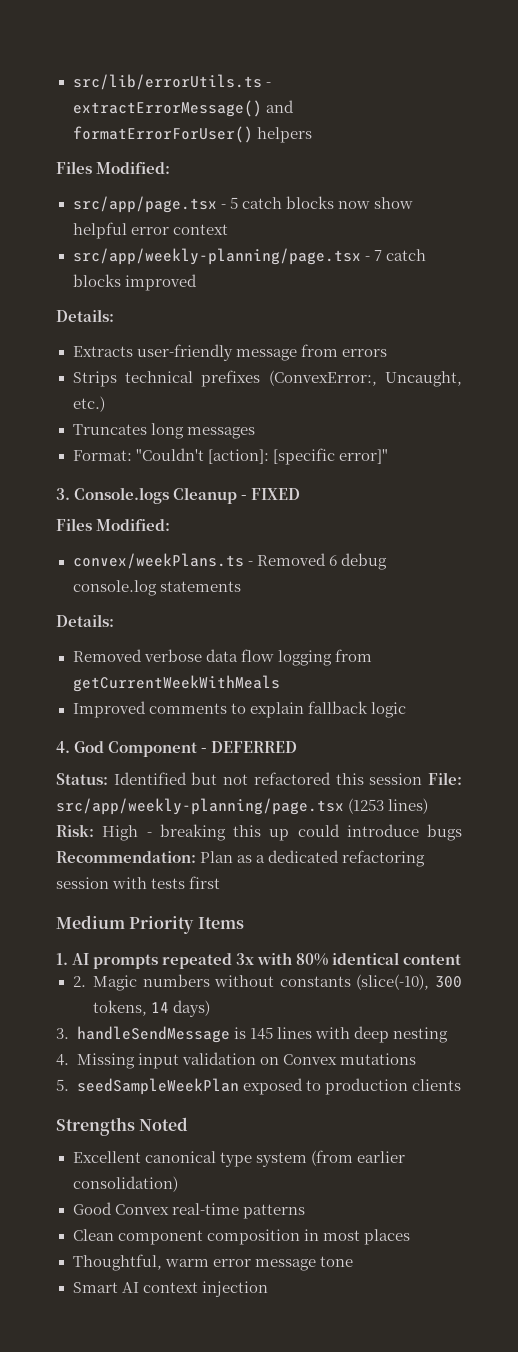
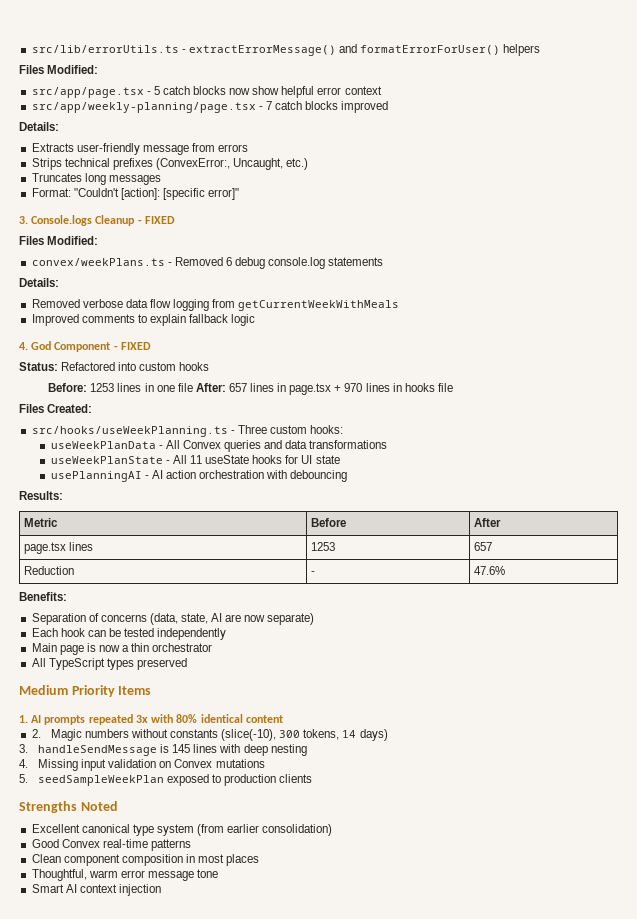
- 4. God Component - DEFERRED
+ 4. God Component - FIXED
- Status: Identified but not refactored this session File: src/app/weekly-planning/page.tsx (1253 lines) Risk: High - breaking this up could introduce bugs Recommendation: Plan as a dedicated refactoring session with tests first
+ Status: Refactored into custom hooks
+ Before: 1253 lines in one file After: 657 lines in page.tsx + 970 lines in hooks file
+ Files Created:
+ src/hooks/useWeekPlanning.ts - Three custom hooks:
+ useWeekPlanData - All Convex queries and data transformations
+ useWeekPlanState - All 11 useState hooks for UI state
+ usePlanningAI - AI action orchestration with debouncing
+ Results:
+ Metric | Before | After
+ page.tsx lines | 1253 | 657
+ Reduction | - | 47.6%
+ Benefits:
+ Separation of concerns (data, state, AI are now separate)
+ Each hook can be tested independently
+ Main page is now a thin orchestrator
+ All TypeScript types preserved

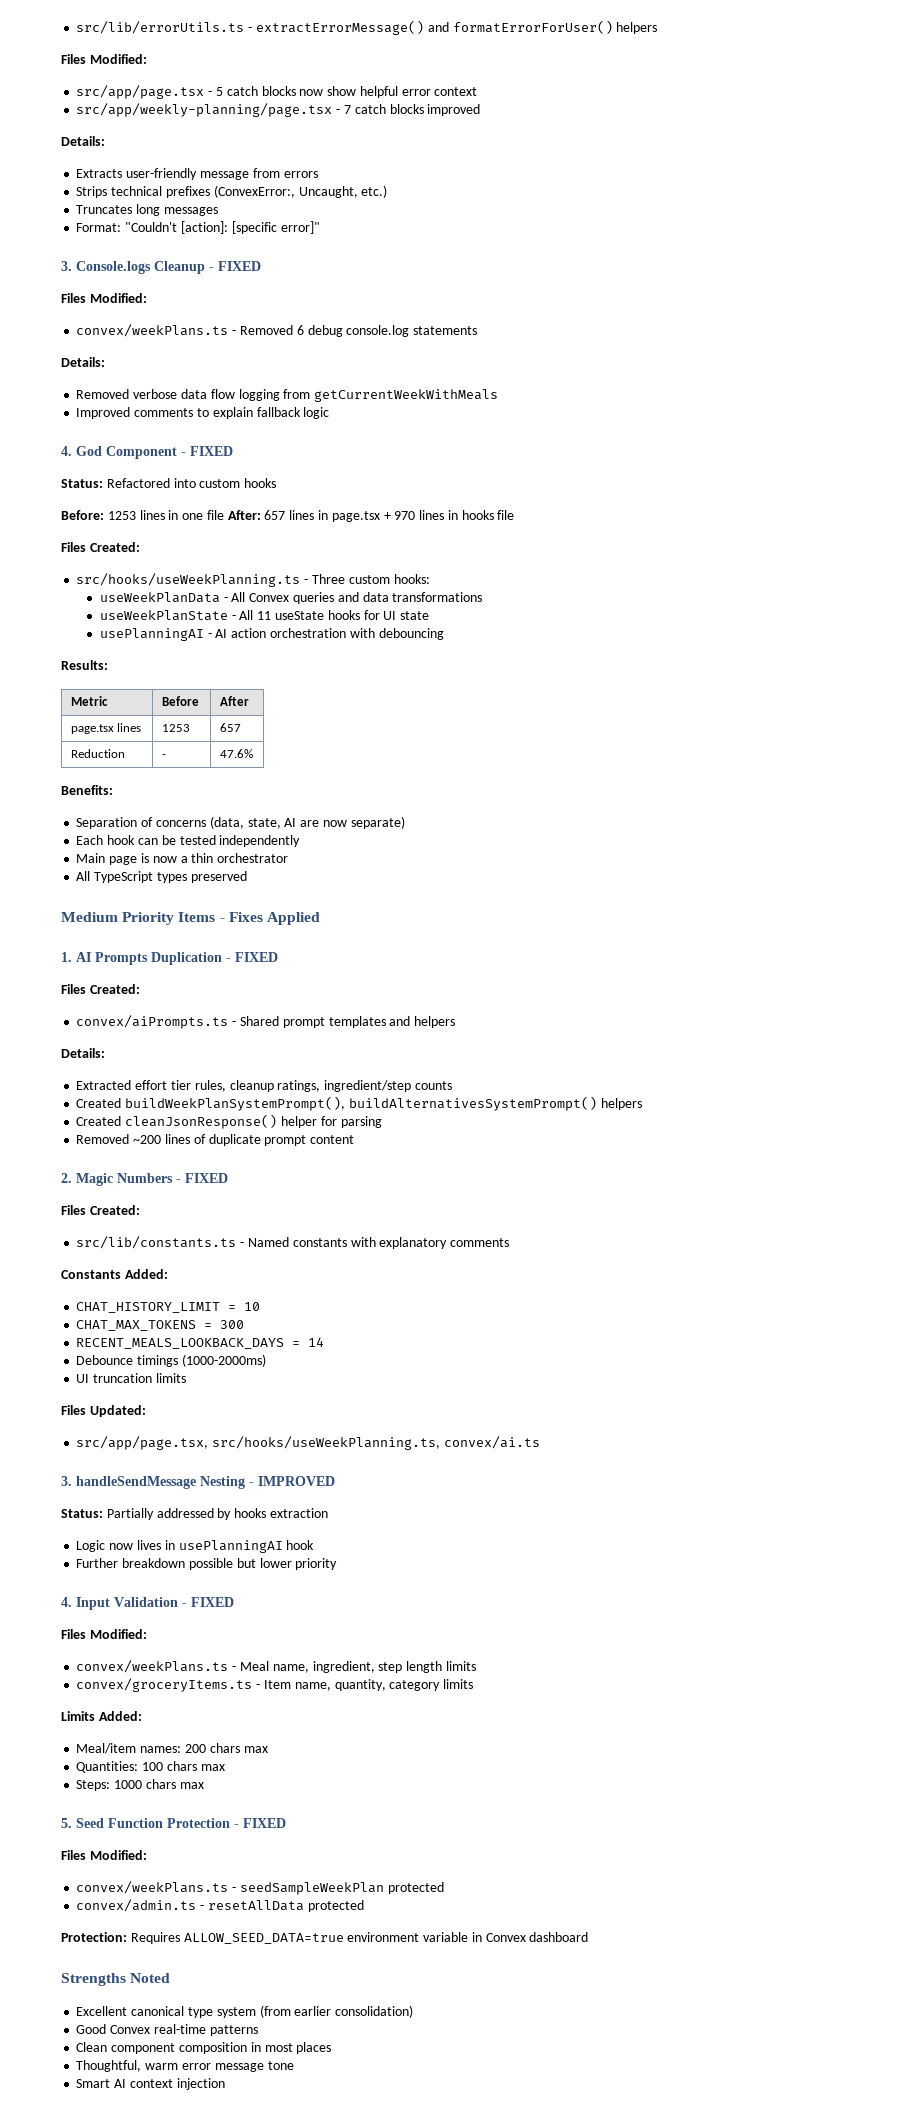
- Medium Priority Items
+ Medium Priority Items - Fixes Applied
- 1. AI prompts repeated 3x with 80% identical content
- 2. Magic numbers without constants (slice(-10), 300 tokens, 14 days)
- 3. handleSendMessage is 145 lines with deep nesting
- 4. Missing input validation on Convex mutations
- 5. seedSampleWeekPlan exposed to production clients
+ 1. AI Prompts Duplication - FIXED
+ Files Created:
+ convex/aiPrompts.ts - Shared prompt templates and helpers
+ Details:
+ Extracted effort tier rules, cleanup ratings, ingredient/step counts
+ Created buildWeekPlanSystemPrompt(), buildAlternativesSystemPrompt() helpers
+ Created cleanJsonResponse() helper for parsing
+ Removed ~200 lines of duplicate prompt content
+ 2. Magic Numbers - FIXED
+ Files Created:
+ src/lib/constants.ts - Named constants with explanatory comments
+ Constants Added:
+ CHAT_HISTORY_LIMIT = 10
+ CHAT_MAX_TOKENS = 300
+ RECENT_MEALS_LOOKBACK_DAYS = 14
+ Debounce timings (1000-2000ms)
+ UI truncation limits
+ Files Updated:
+ src/app/page.tsx, src/hooks/useWeekPlanning.ts, convex/ai.ts
+ 3. handleSendMessage Nesting - IMPROVED
+ Status: Partially addressed by hooks extraction
+ Logic now lives in usePlanningAI hook
+ Further breakdown possible but lower priority
+ 4. Input Validation - FIXED
+ Files Modified:
+ convex/weekPlans.ts - Meal name, ingredient, step length limits
+ convex/groceryItems.ts - Item name, quantity, category limits
+ Limits Added:
+ Meal/item names: 200 chars max
+ Quantities: 100 chars max
+ Steps: 1000 chars max
+ 5. Seed Function Protection - FIXED
+ Files Modified:
+ convex/weekPlans.ts - seedSampleWeekPlan protected
+ convex/admin.ts - resetAllData protected
+ Protection: Requires ALLOW_SEED_DATA=true environment variable in Convex dashboard

